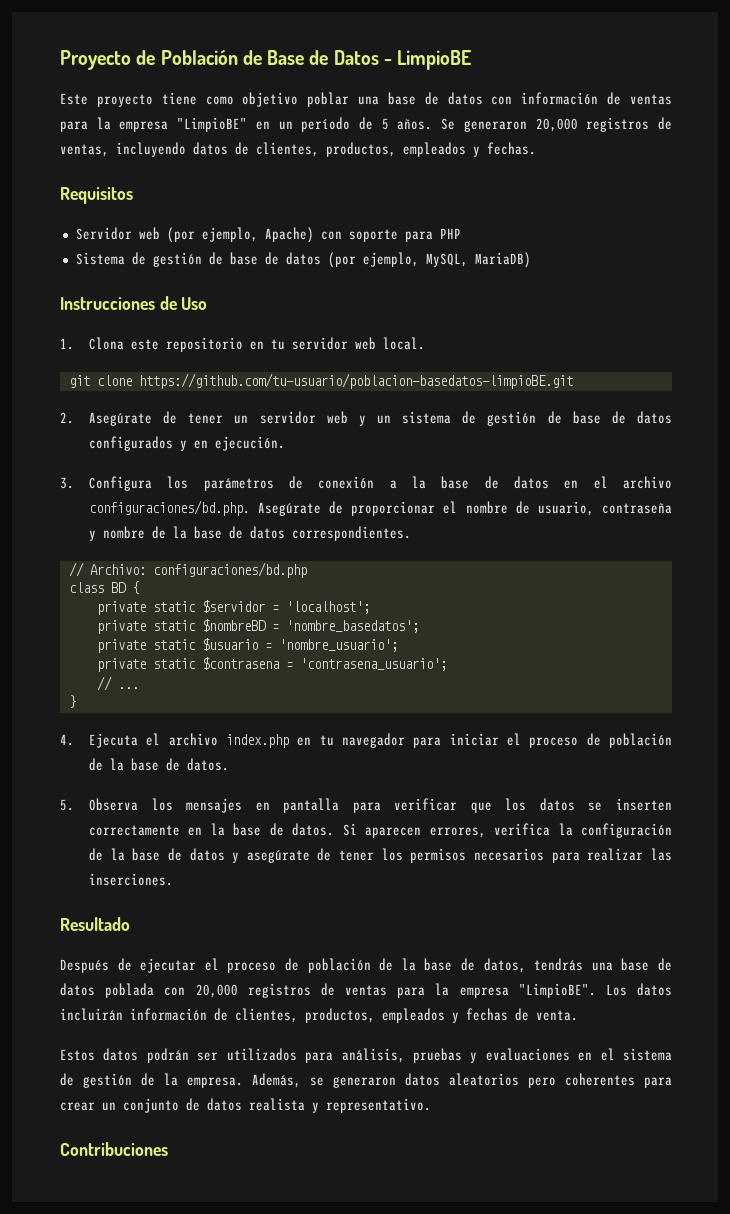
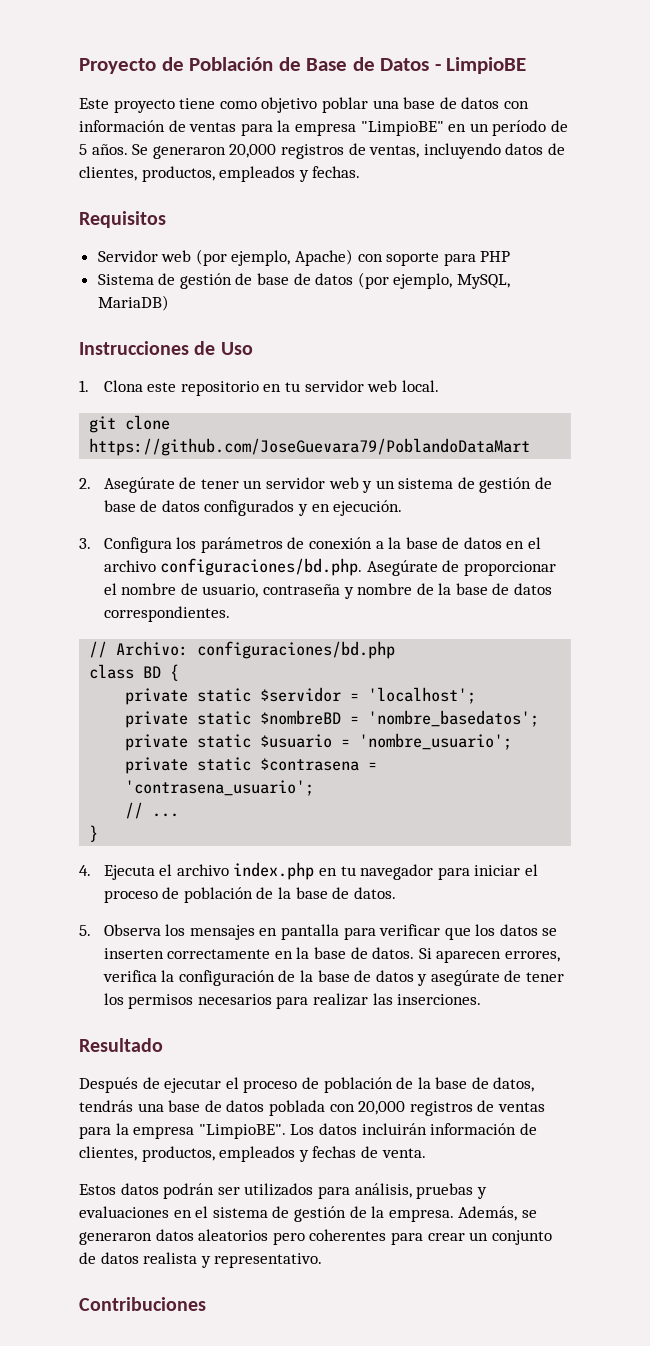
- git clone https://github.com/tu-usuario/poblacion-basedatos-limpioBE.git
+ git clone https://github.com/JoseGuevara79/PoblandoDataMart

